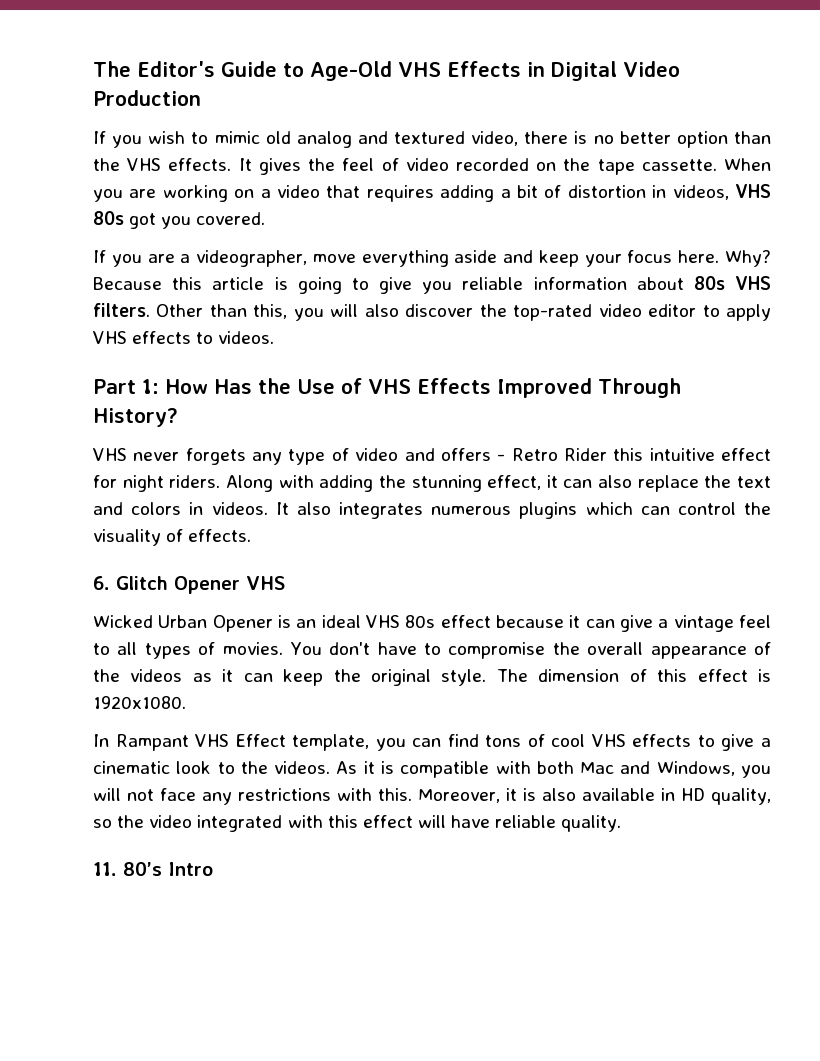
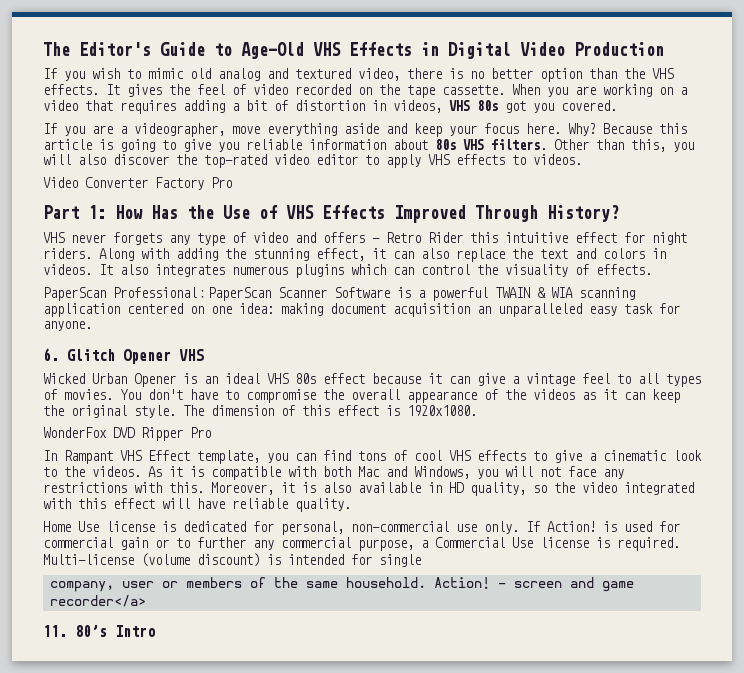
+ Video Converter Factory Pro
+ PaperScan Professional：PaperScan Scanner Software is a powerful TWAIN & WIA scanning application centered on one idea: making document acquisition an unparalleled easy task for anyone.
+ WonderFox DVD Ripper Pro
+ Home Use license is dedicated for personal, non-commercial use only. If Action! is used for commercial gain or to further any commercial purpose, a Commercial Use license is required. Multi-license (volume discount) is intended for single
+ company, user or members of the same household. Action! - screen and game recorder</a>

